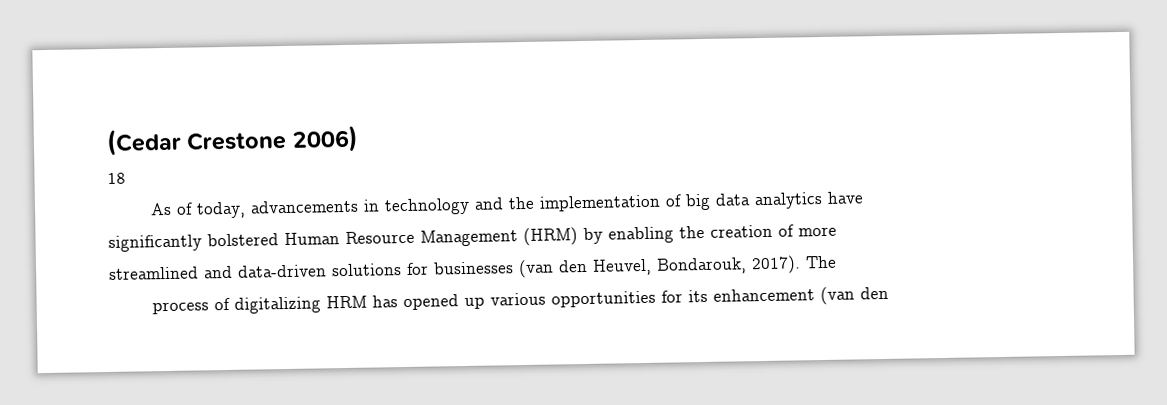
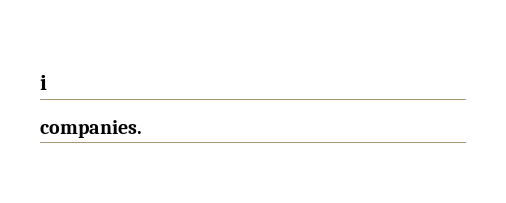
- (Cedar Crestone 2006)
- 18
- As of today, advancements in technology and the implementation of big data analytics have
- significantly bolstered Human Resource Management (HRM) by enabling the creation of more
- streamlined and data-driven solutions for businesses (van den Heuvel, Bondarouk, 2017). The
- process of digitalizing HRM has opened up various opportunities for its enhancement (van den
+ i
+ companies.

